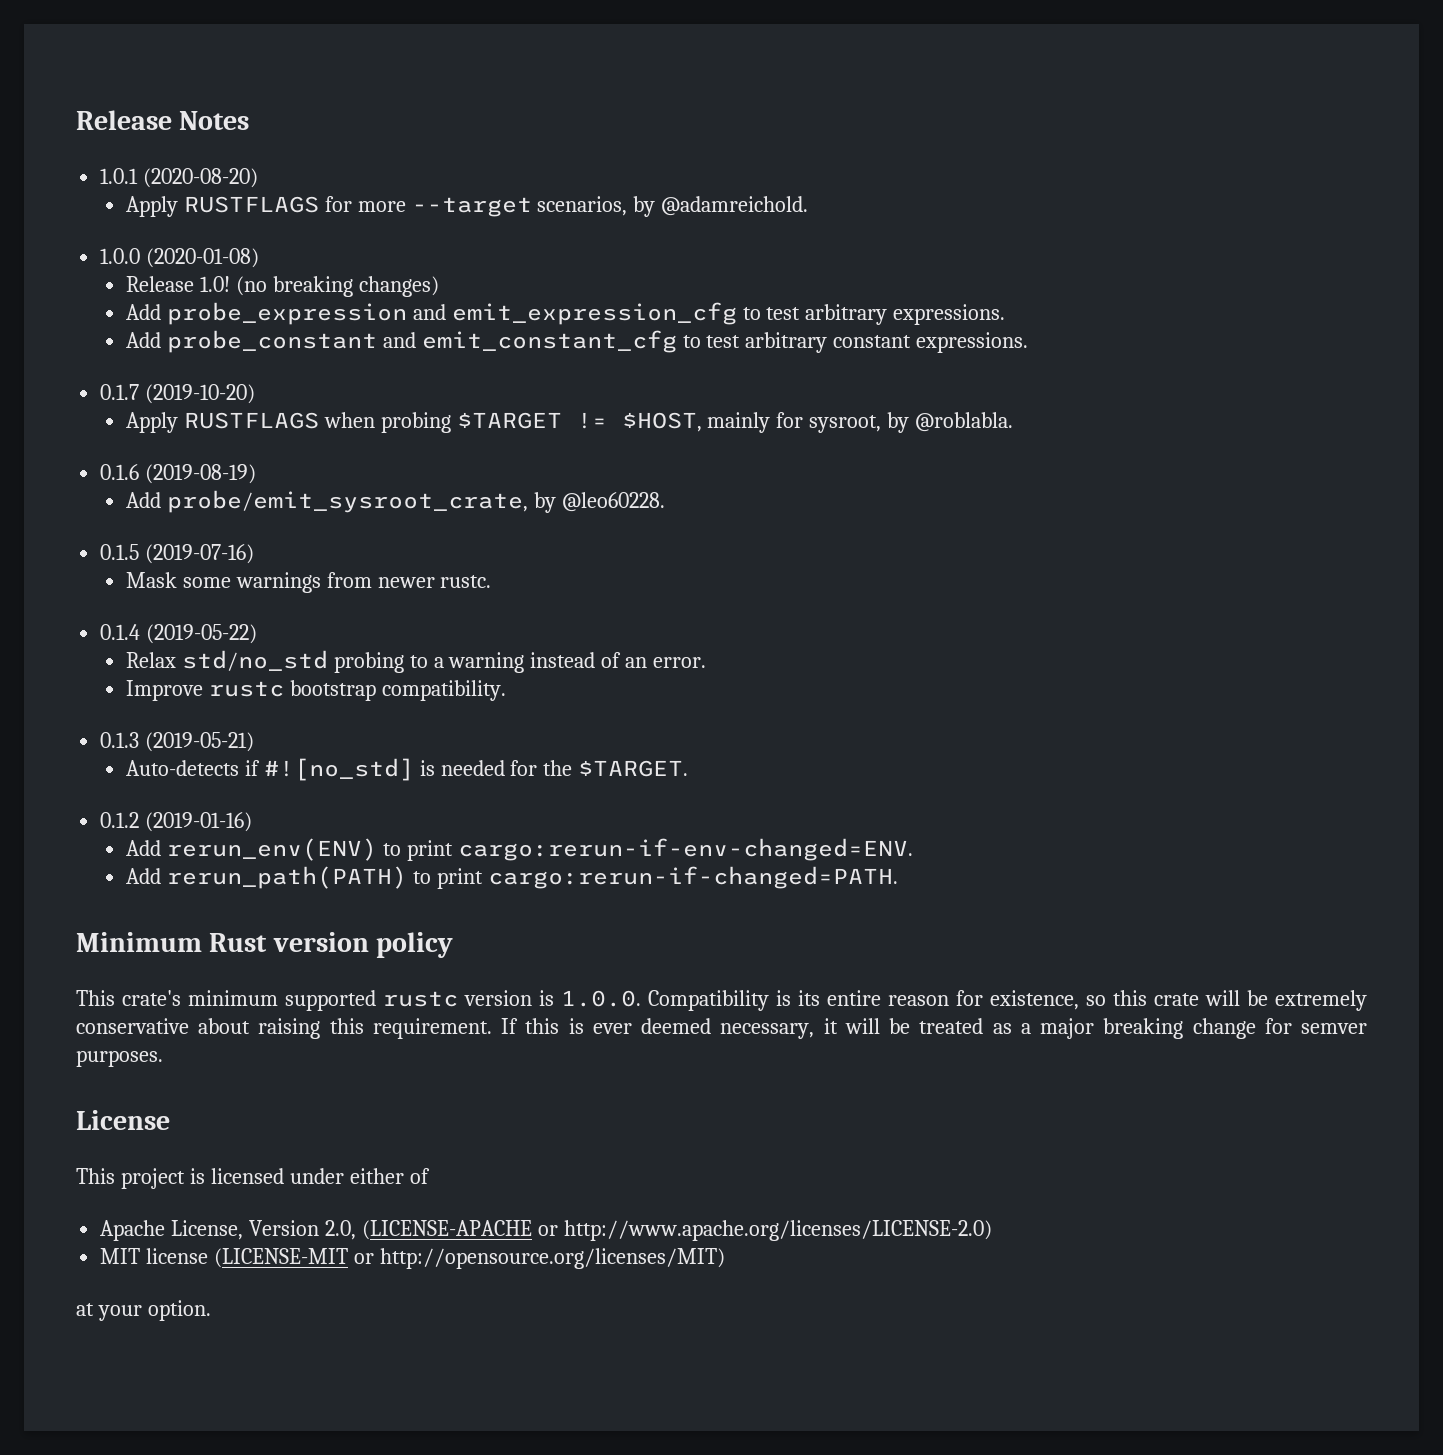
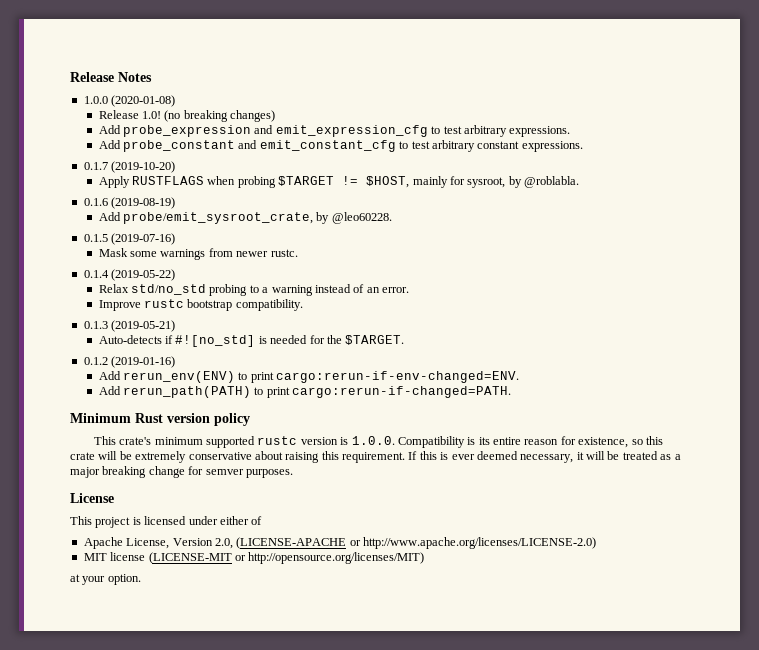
- 1.0.1 (2020-08-20)
- Apply RUSTFLAGS for more --target scenarios, by @adamreichold.

